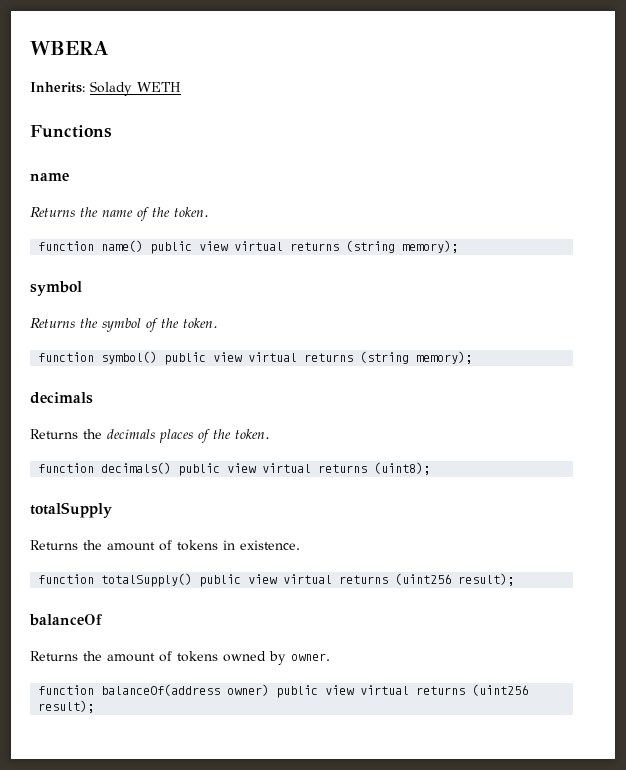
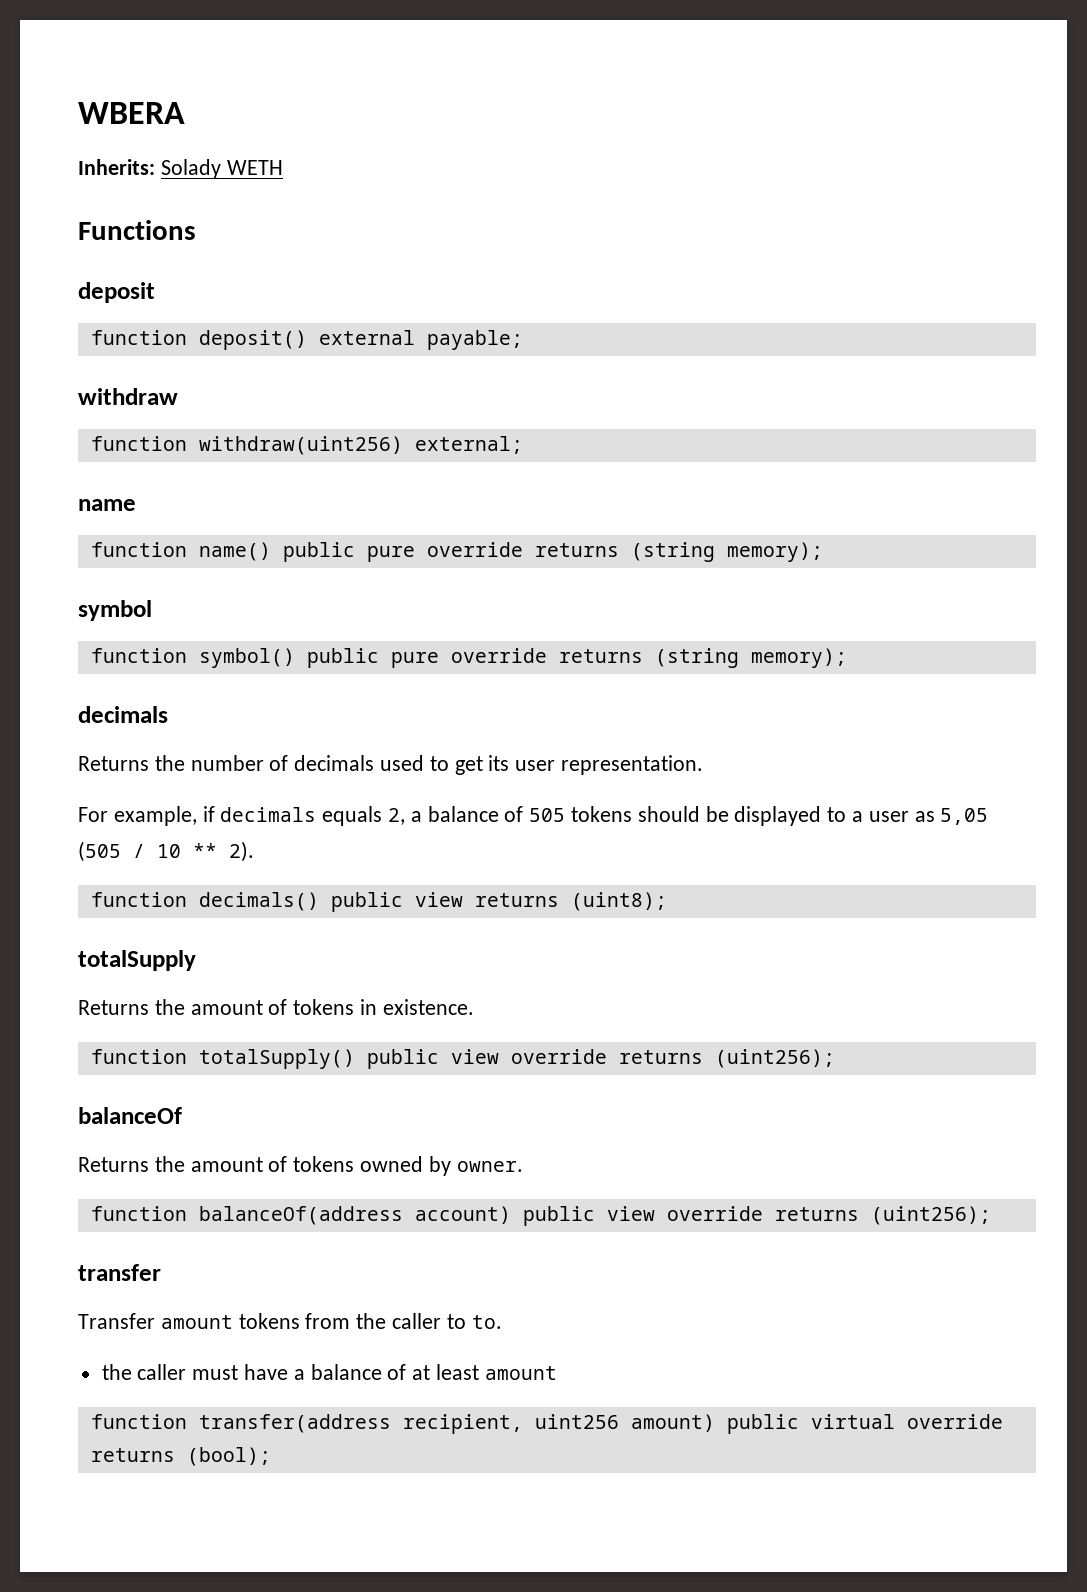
  Functions
+ deposit
+ function deposit() external payable;
+ withdraw
+ function withdraw(uint256) external;
  name
- Returns the name of the token.
- function name() public view virtual returns (string memory);
+ function name() public pure override returns (string memory);
- Returns the symbol of the token.
- function symbol() public view virtual returns (string memory);
+ function symbol() public pure override returns (string memory);
- Returns the decimals places of the token.
+ Returns the number of decimals used to get its user representation.
+ For example, if decimals equals 2, a balance of 505 tokens should be displayed to a user as 5,05 (505 / 10 ** 2).
- function decimals() public view virtual returns (uint8);
+ function decimals() public view returns (uint8);
- function totalSupply() public view virtual returns (uint256 result);
+ function totalSupply() public view override returns (uint256);
- function balanceOf(address owner) public view virtual returns (uint256 result);
+ function balanceOf(address account) public view override returns (uint256);
+ transfer
+ Transfer amount tokens from the caller to to.
+ the caller must have a balance of at least amount
+ function transfer(address recipient, uint256 amount) public virtual override returns (bool);

